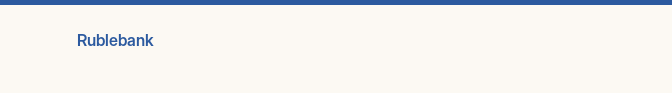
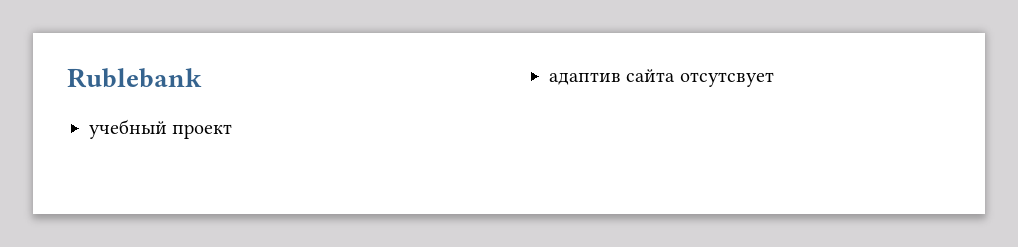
+ учебный проект
+ адаптив сайта отсутсвует

